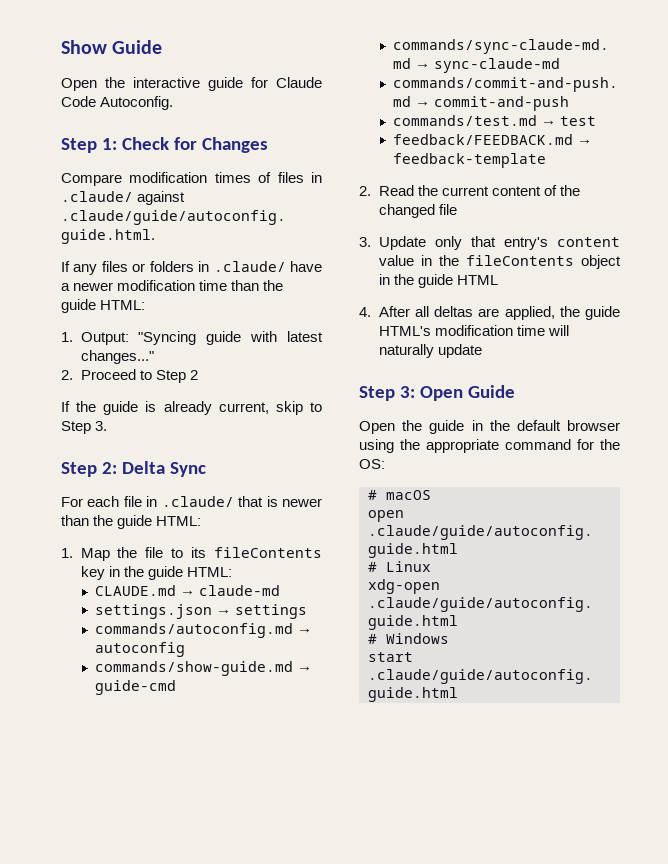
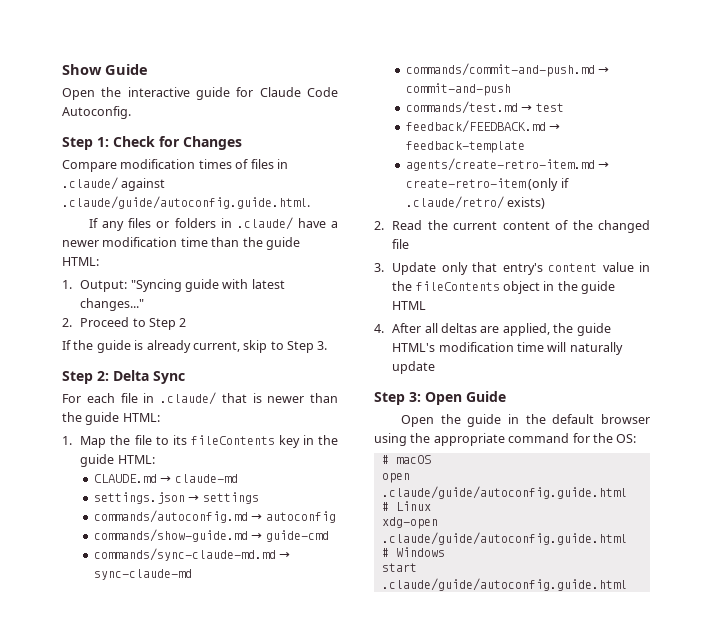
+ agents/create-retro-item.md → create-retro-item (only if .claude/retro/ exists)

